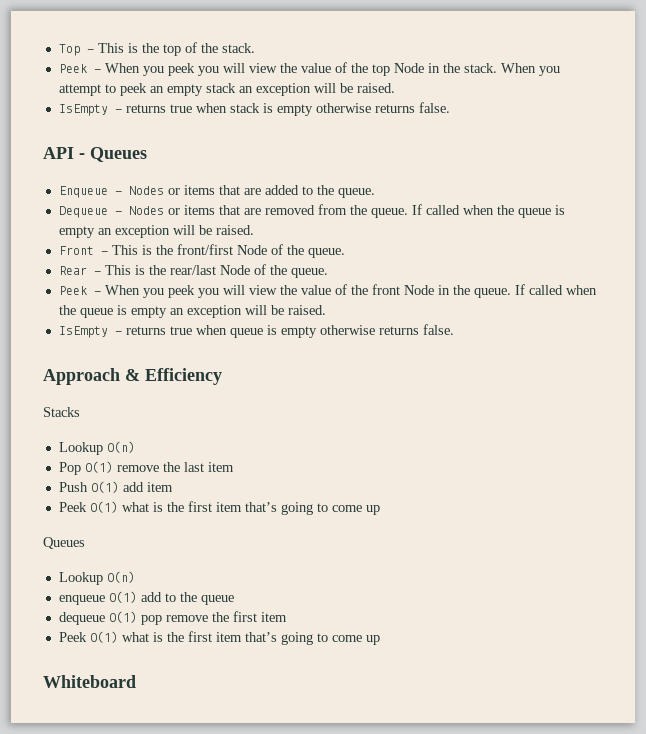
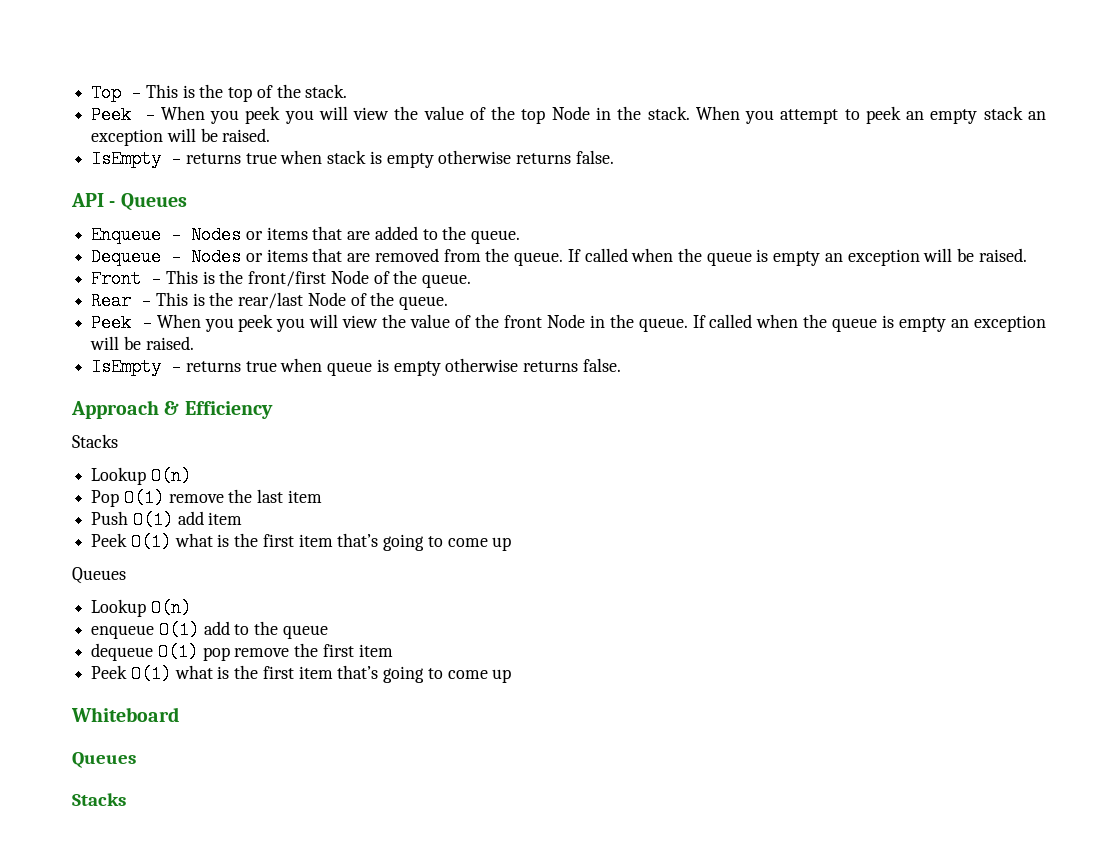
  Whiteboard
+ Queues
+ Stacks

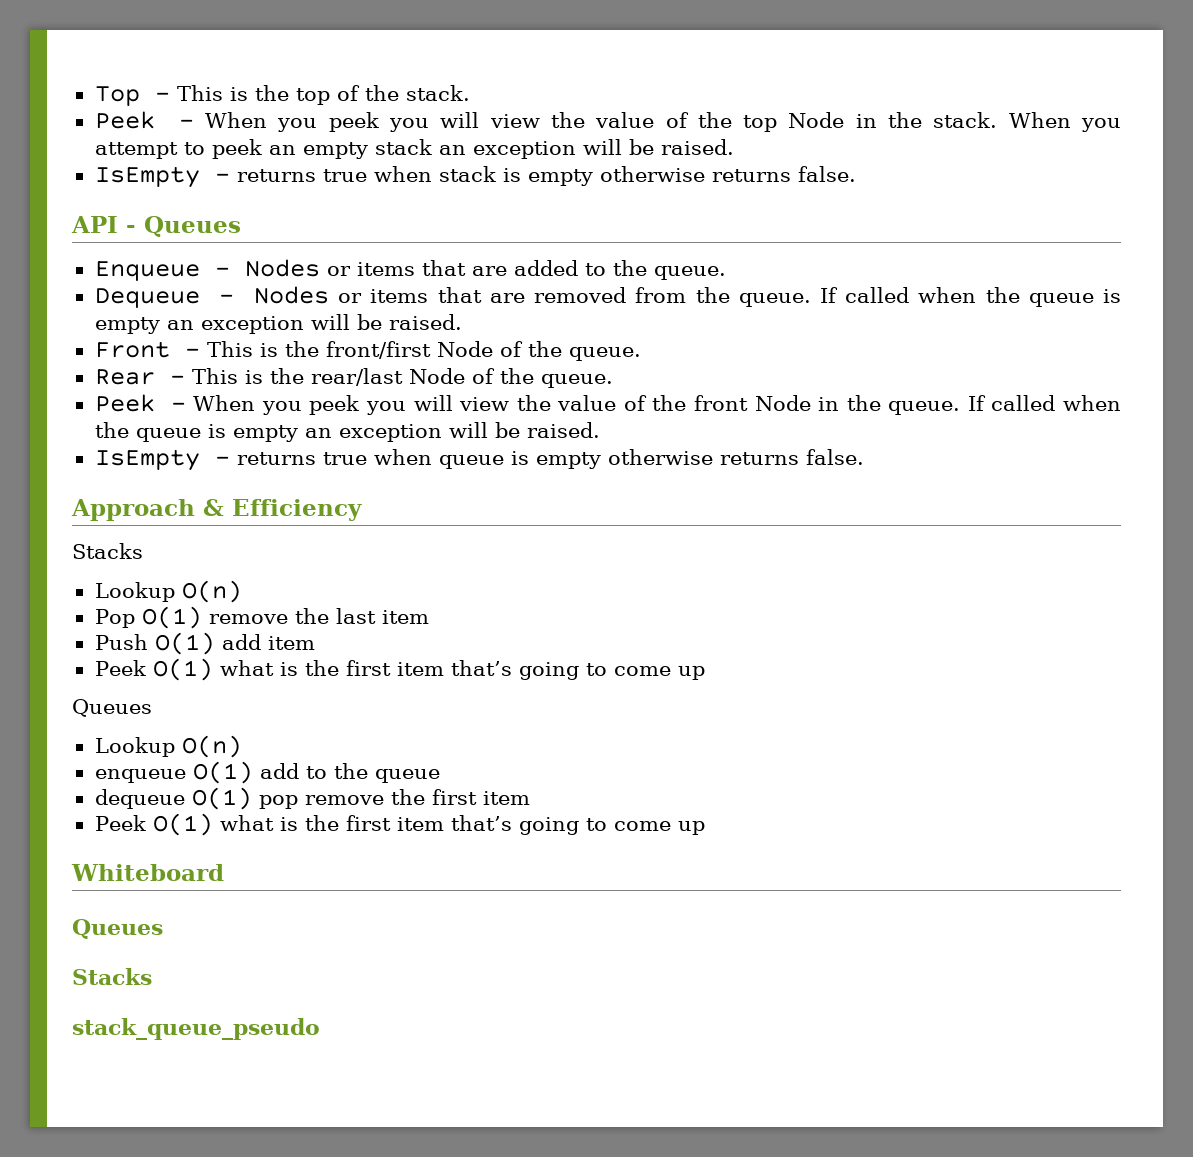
+ stack_queue_pseudo

